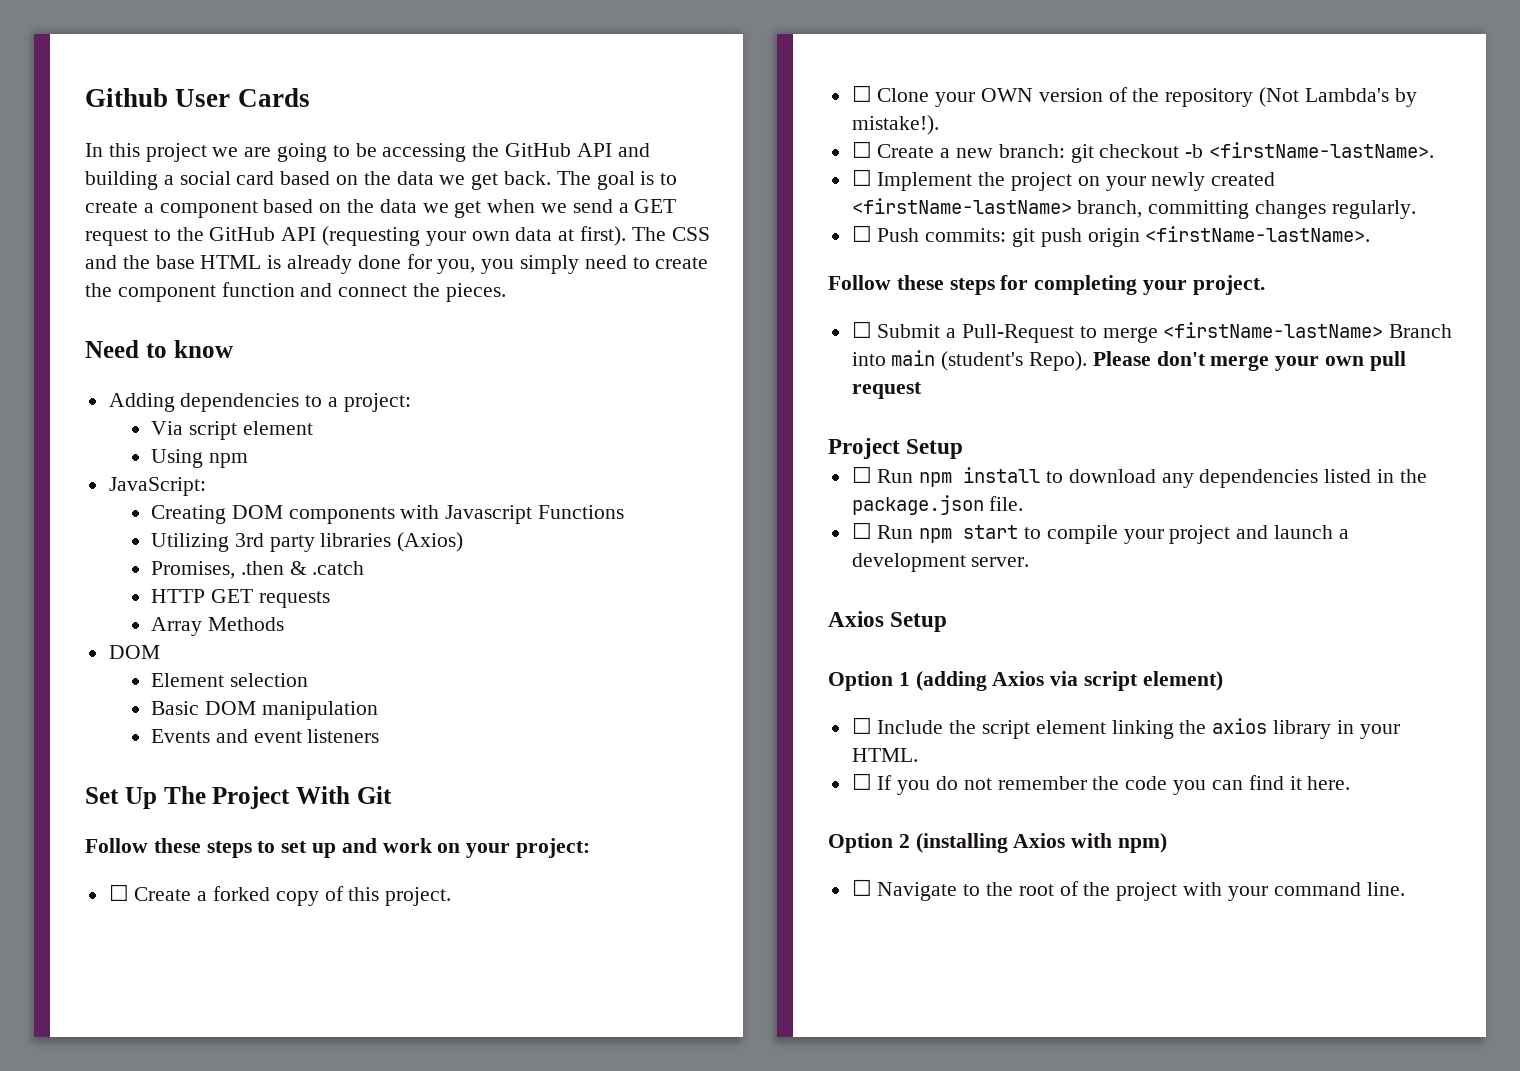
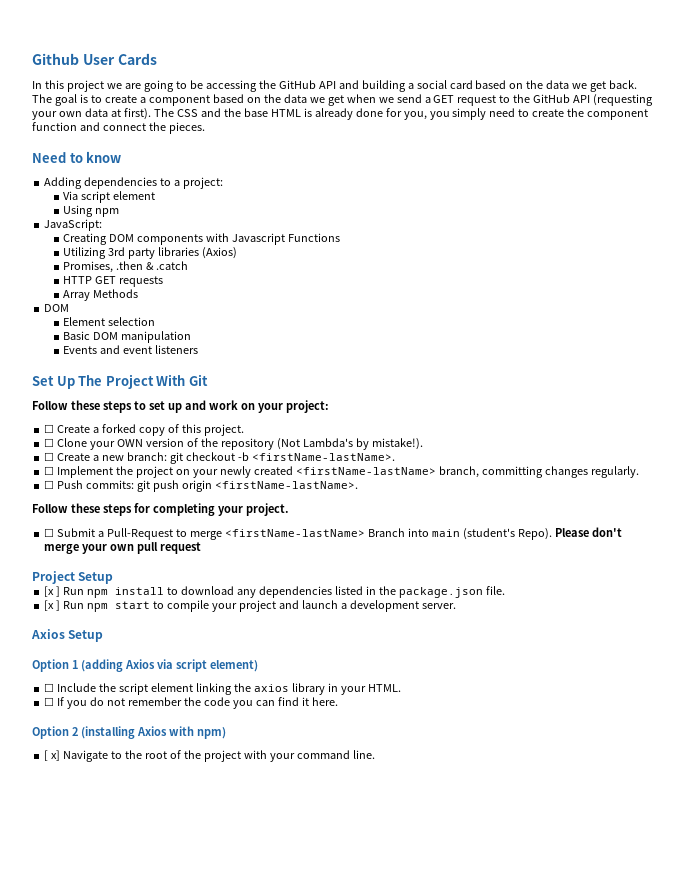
- ☐ Run npm install to download any dependencies listed in the package.json file.
+ [x ] Run npm install to download any dependencies listed in the package.json file.
- ☐ Run npm start to compile your project and launch a development server.
+ [x ] Run npm start to compile your project and launch a development server.
- ☐ Navigate to the root of the project with your command line.
+ [ x] Navigate to the root of the project with your command line.

